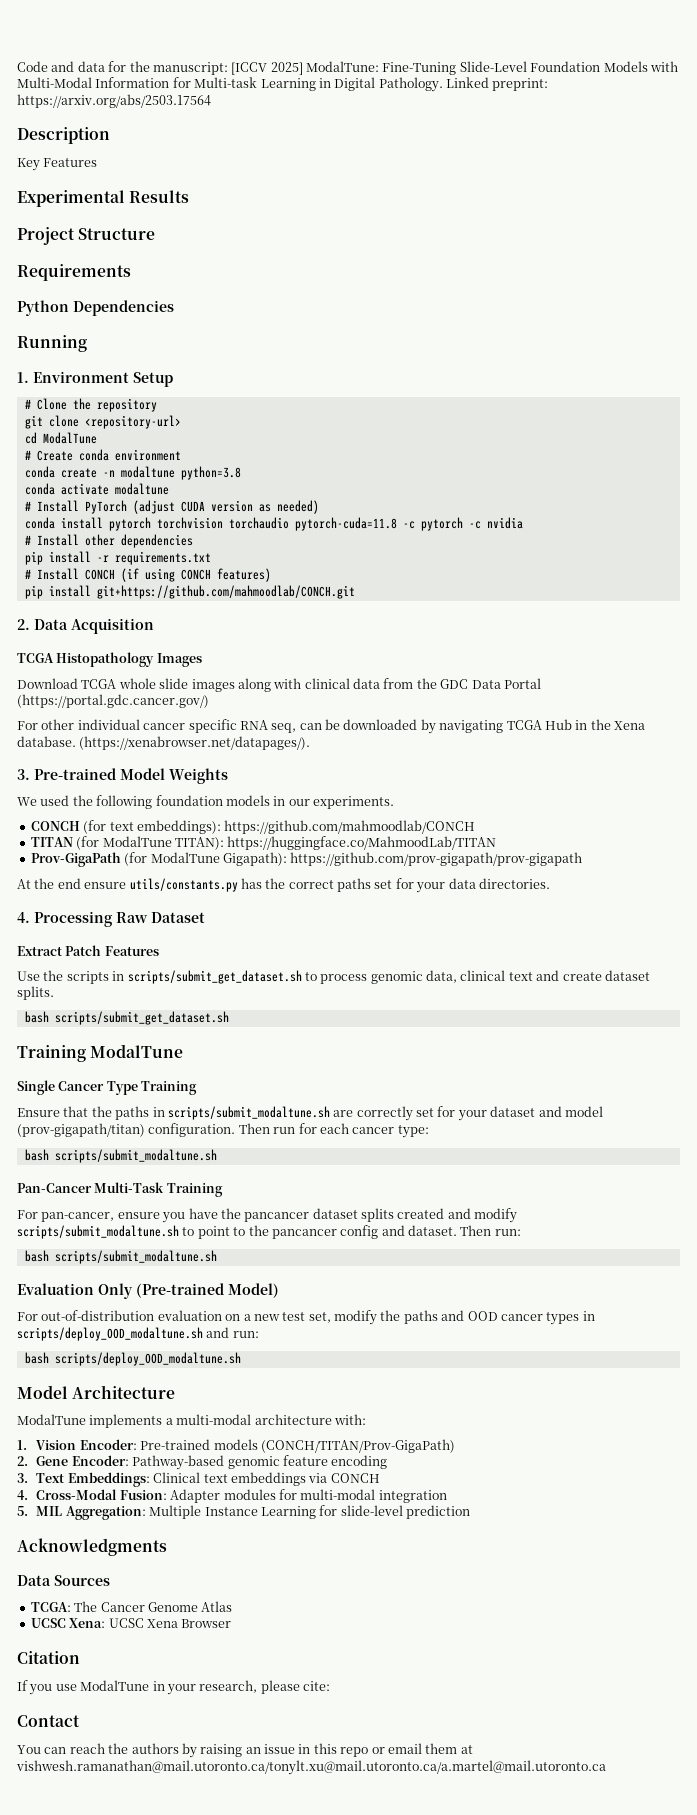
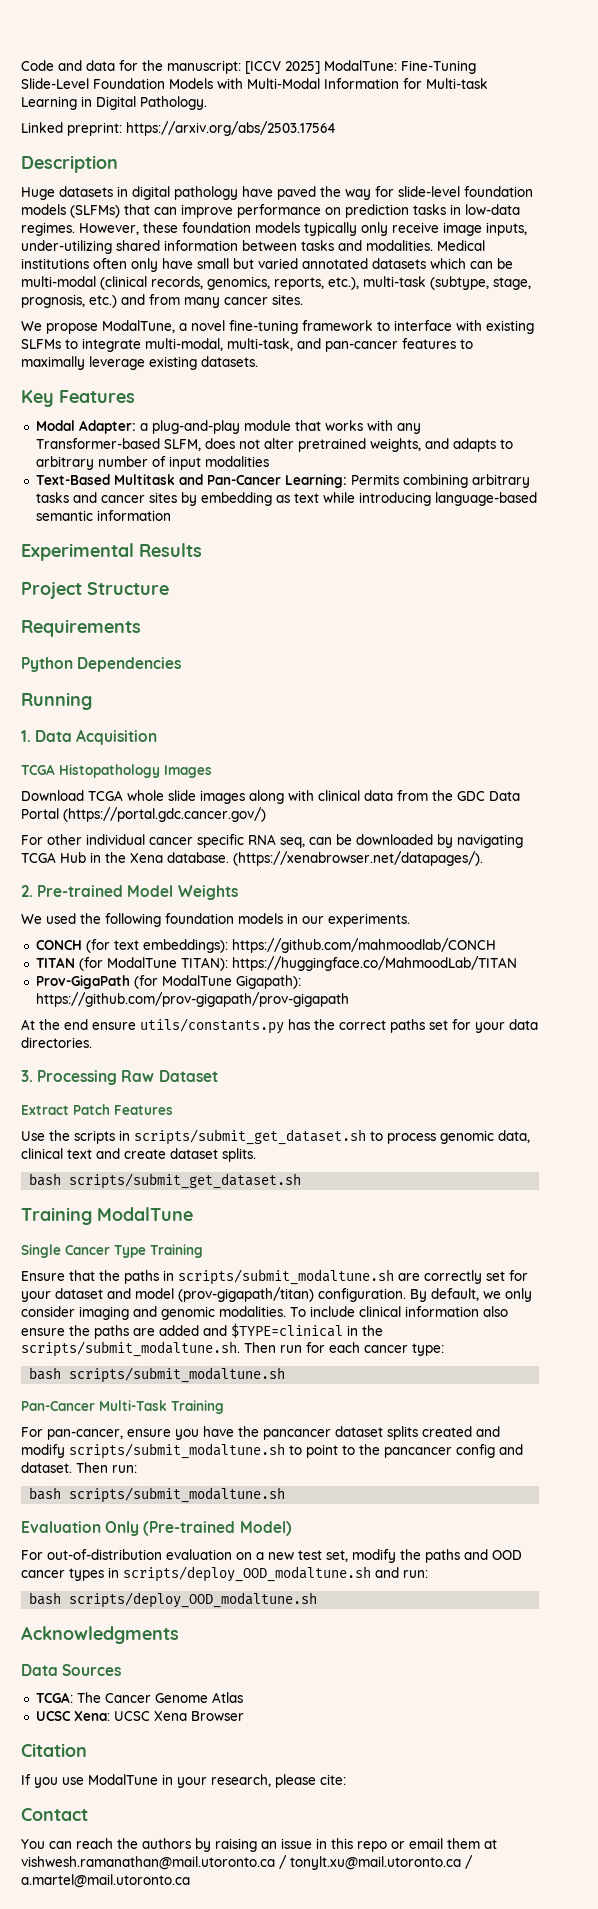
- Code and data for the manuscript: [ICCV 2025] ModalTune: Fine-Tuning Slide-Level Foundation Models with Multi-Modal Information for Multi-task Learning in Digital Pathology. Linked preprint: https://arxiv.org/abs/2503.17564
+ Code and data for the manuscript: [ICCV 2025] ModalTune: Fine-Tuning Slide-Level Foundation Models with Multi-Modal Information for Multi-task Learning in Digital Pathology.
+ Linked preprint: https://arxiv.org/abs/2503.17564
+ Huge datasets in digital pathology have paved the way for slide-level foundation models (SLFMs) that can improve performance on prediction tasks in low-data regimes. However, these foundation models typically only receive image inputs, under-utilizing shared information between tasks and modalities. Medical institutions often only have small but varied annotated datasets which can be multi-modal (clinical records, genomics, reports, etc.), multi-task (subtype, stage, prognosis, etc.) and from many cancer sites.
+ We propose ModalTune, a novel fine-tuning framework to interface with existing SLFMs to integrate multi-modal, multi-task, and pan-cancer features to maximally leverage existing datasets.
  Key Features
+ Modal Adapter: a plug-and-play module that works with any Transformer-based SLFM, does not alter pretrained weights, and adapts to arbitrary number of input modalities
+ Text-Based Multitask and Pan-Cancer Learning: Permits combining arbitrary tasks and cancer sites by embedding as text while introducing language-based semantic information
- 1. Environment Setup
- # Clone the repository
- git clone <repository-url>
- cd ModalTune
- # Create conda environment
- conda create -n modaltune python=3.8
- conda activate modaltune
- # Install PyTorch (adjust CUDA version as needed)
- conda install pytorch torchvision torchaudio pytorch-cuda=11.8 -c pytorch -c nvidia
- # Install other dependencies
- pip install -r requirements.txt
- # Install CONCH (if using CONCH features)
- pip install git+https://github.com/mahmoodlab/CONCH.git
- 2. Data Acquisition
+ 1. Data Acquisition
- 3. Pre-trained Model Weights
+ 2. Pre-trained Model Weights
- 4. Processing Raw Dataset
+ 3. Processing Raw Dataset
- Then run for each cancer type:
+ By default, we only consider imaging and genomic modalities. To include clinical information also ensure the paths are added and $TYPE=clinical in the scripts/submit_modaltune.sh. Then run for each cancer type:
- Model Architecture
- ModalTune implements a multi-modal architecture with:
- 1. Vision Encoder: Pre-trained models (CONCH/TITAN/Prov-GigaPath)
- 2. Gene Encoder: Pathway-based genomic feature encoding
- 3. Text Embeddings: Clinical text embeddings via CONCH
- 4. Cross-Modal Fusion: Adapter modules for multi-modal integration
- 5. MIL Aggregation: Multiple Instance Learning for slide-level prediction
- You can reach the authors by raising an issue in this repo or email them at vishwesh.ramanathan@mail.utoronto.ca/tonylt.xu@mail.utoronto.ca/a.martel@mail.utoronto.ca
+ You can reach the authors by raising an issue in this repo or email them at vishwesh.ramanathan@mail.utoronto.ca / tonylt.xu@mail.utoronto.ca / a.martel@mail.utoronto.ca

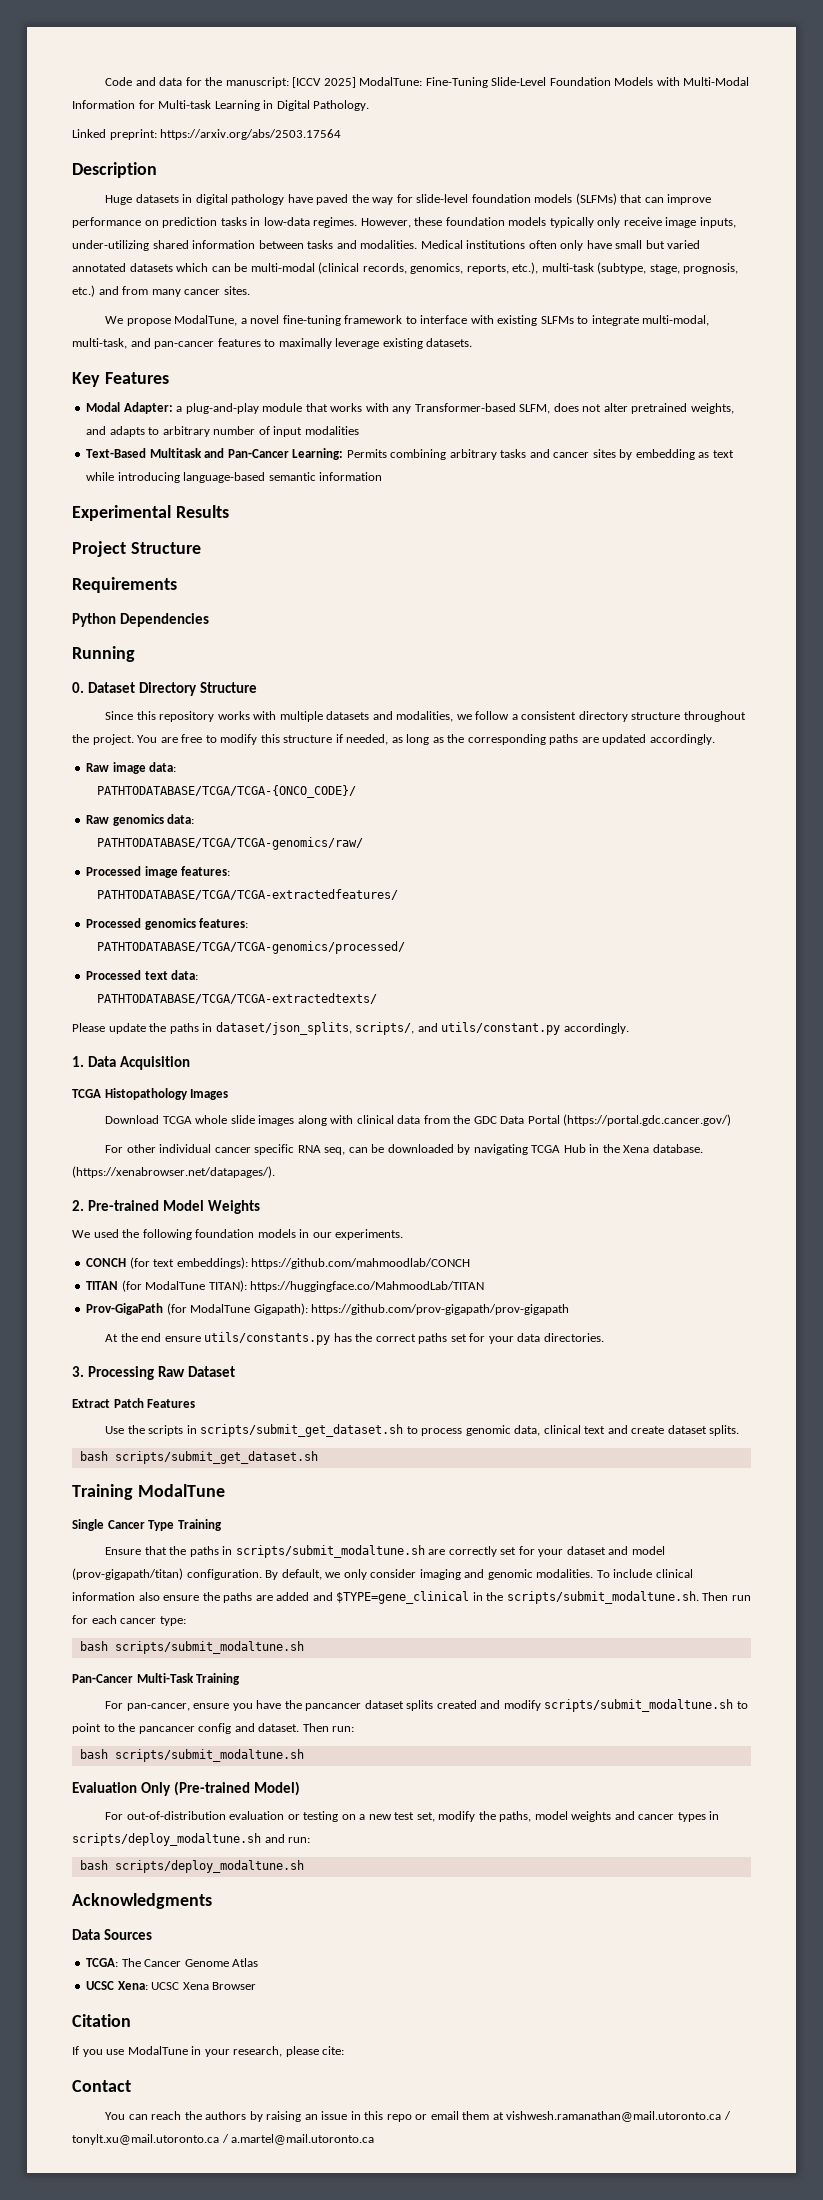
+ 0. Dataset Directory Structure
+ Since this repository works with multiple datasets and modalities, we follow a consistent directory structure throughout the project. You are free to modify this structure if needed, as long as the corresponding paths are updated accordingly.
+ Raw image data:
+ PATHTODATABASE/TCGA/TCGA-{ONCO_CODE}/
+ Raw genomics data:
+ PATHTODATABASE/TCGA/TCGA-genomics/raw/
+ Processed image features:
+ PATHTODATABASE/TCGA/TCGA-extractedfeatures/
+ Processed genomics features:
+ PATHTODATABASE/TCGA/TCGA-genomics/processed/
+ Processed text data:
+ PATHTODATABASE/TCGA/TCGA-extractedtexts/
+ Please update the paths in dataset/json_splits, scripts/, and utils/constant.py accordingly.
- To include clinical information also ensure the paths are added and $TYPE=clinical in the scripts/submit_modaltune.sh. Then run for each cancer type:
+ To include clinical information also ensure the paths are added and $TYPE=gene_clinical in the scripts/submit_modaltune.sh. Then run for each cancer type:
- For out-of-distribution evaluation on a new test set, modify the paths and OOD cancer types in scripts/deploy_OOD_modaltune.sh and run:
+ For out-of-distribution evaluation or testing on a new test set, modify the paths, model weights and cancer types in scripts/deploy_modaltune.sh and run:
- bash scripts/deploy_OOD_modaltune.sh
+ bash scripts/deploy_modaltune.sh

